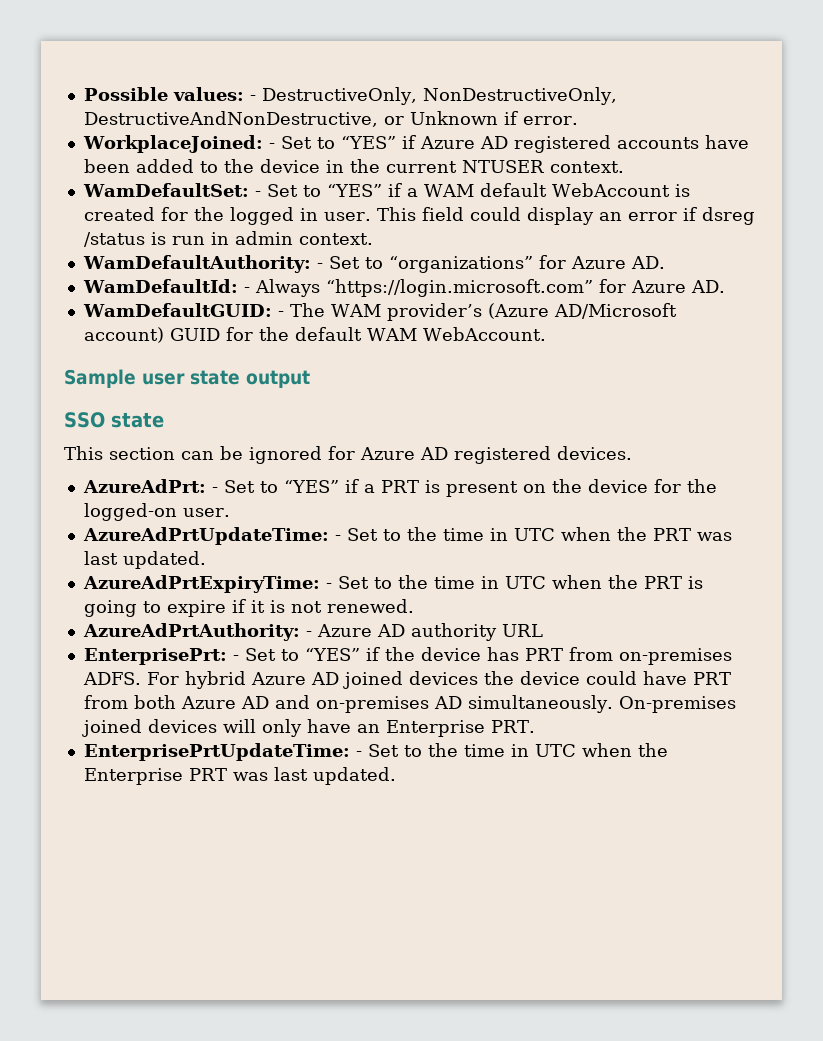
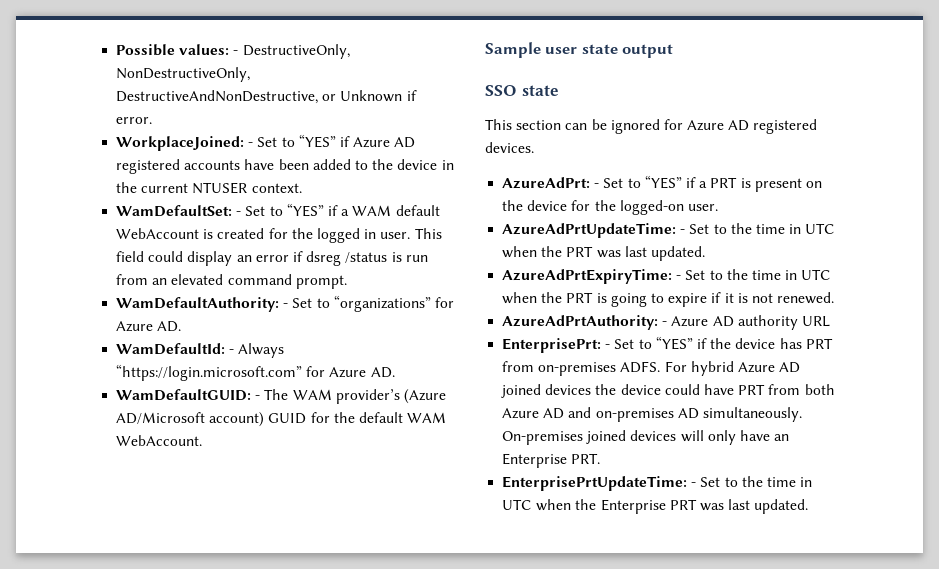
- This field could display an error if dsreg /status is run in admin context.
+ This field could display an error if dsreg /status is run from an elevated command prompt.

